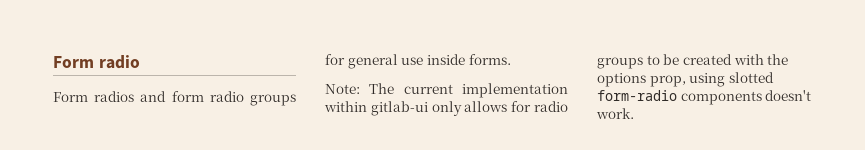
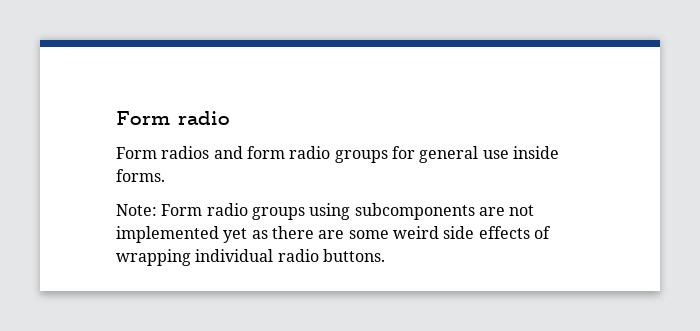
- Note: The current implementation within gitlab-ui only allows for radio groups to be created with the options prop, using slotted form-radio components doesn't work.
+ Note: Form radio groups using subcomponents are not implemented yet as there are some weird side effects of wrapping individual radio buttons.

